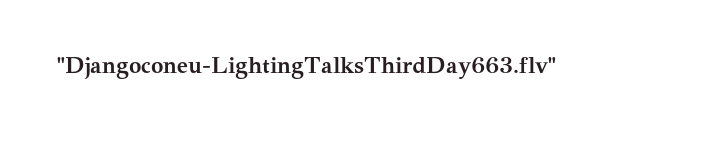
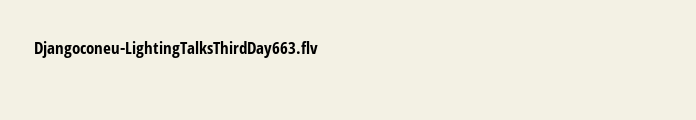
- "Djangoconeu-LightingTalksThirdDay663.flv"
+ Djangoconeu-LightingTalksThirdDay663.flv

